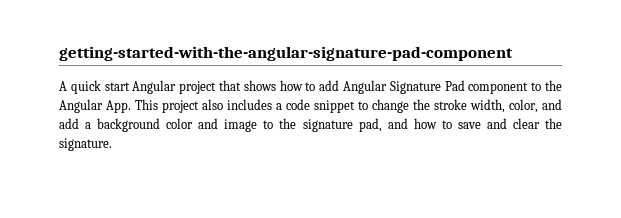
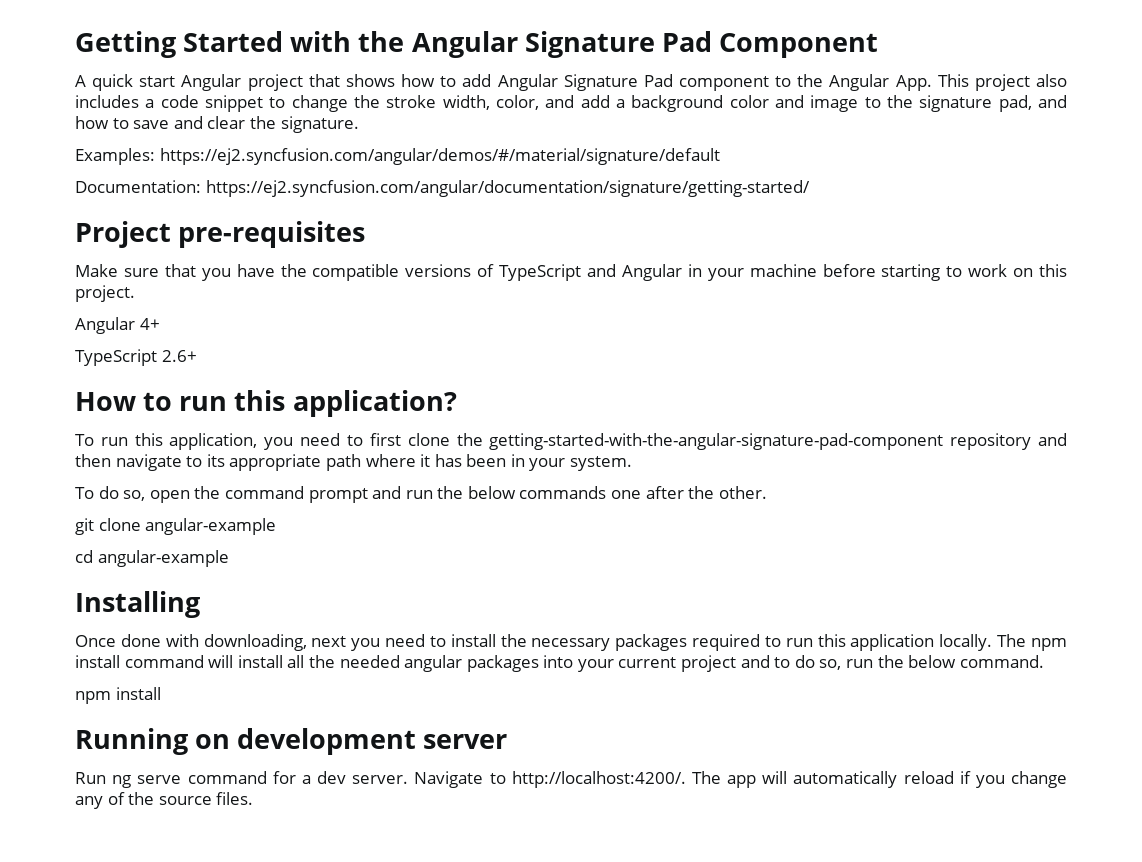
- getting-started-with-the-angular-signature-pad-component
+ Getting Started with the Angular Signature Pad Component
+ Examples: https://ej2.syncfusion.com/angular/demos/#/material/signature/default
+ Documentation: https://ej2.syncfusion.com/angular/documentation/signature/getting-started/
+ Project pre-requisites
+ Make sure that you have the compatible versions of TypeScript and Angular in your machine before starting to work on this project.
+ Angular 4+
+ TypeScript 2.6+
+ How to run this application?
+ To run this application, you need to first clone the getting-started-with-the-angular-signature-pad-component repository and then navigate to its appropriate path where it has been in your system.
+ To do so, open the command prompt and run the below commands one after the other.
+ git clone angular-example
+ cd angular-example
+ Installing
+ Once done with downloading, next you need to install the necessary packages required to run this application locally. The npm install command will install all the needed angular packages into your current project and to do so, run the below command.
+ npm install
+ Running on development server
+ Run ng serve command for a dev server. Navigate to http://localhost:4200/. The app will automatically reload if you change any of the source files.

